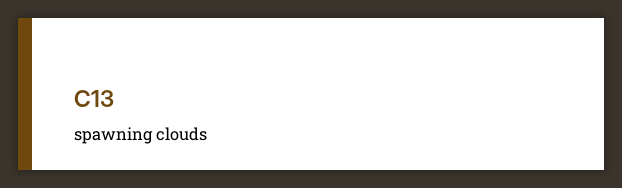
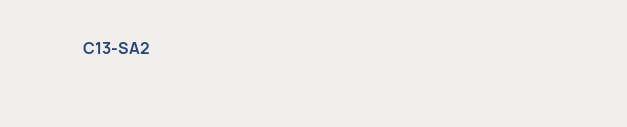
- C13
- spawning clouds
+ C13-SA2

